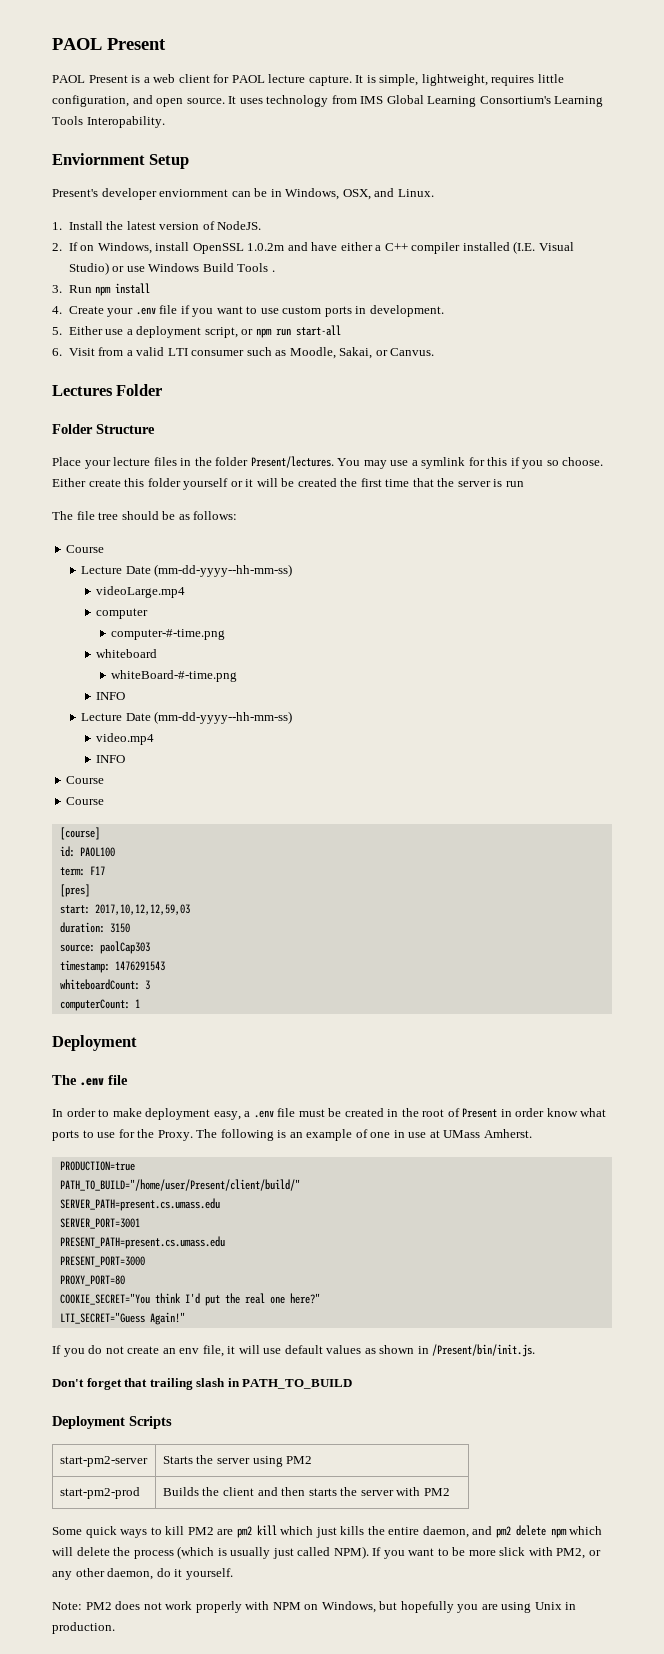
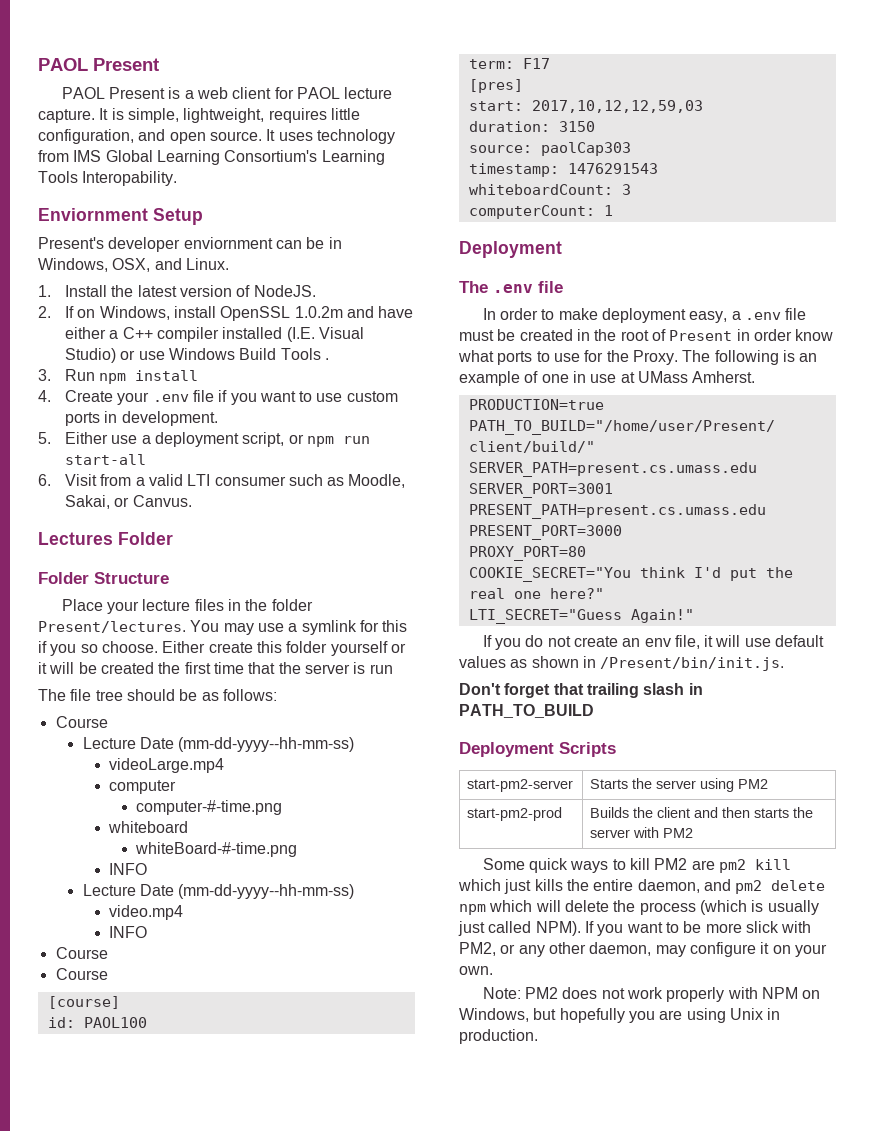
- If you want to be more slick with PM2, or any other daemon, do it yourself.
+ If you want to be more slick with PM2, or any other daemon, may configure it on your own.

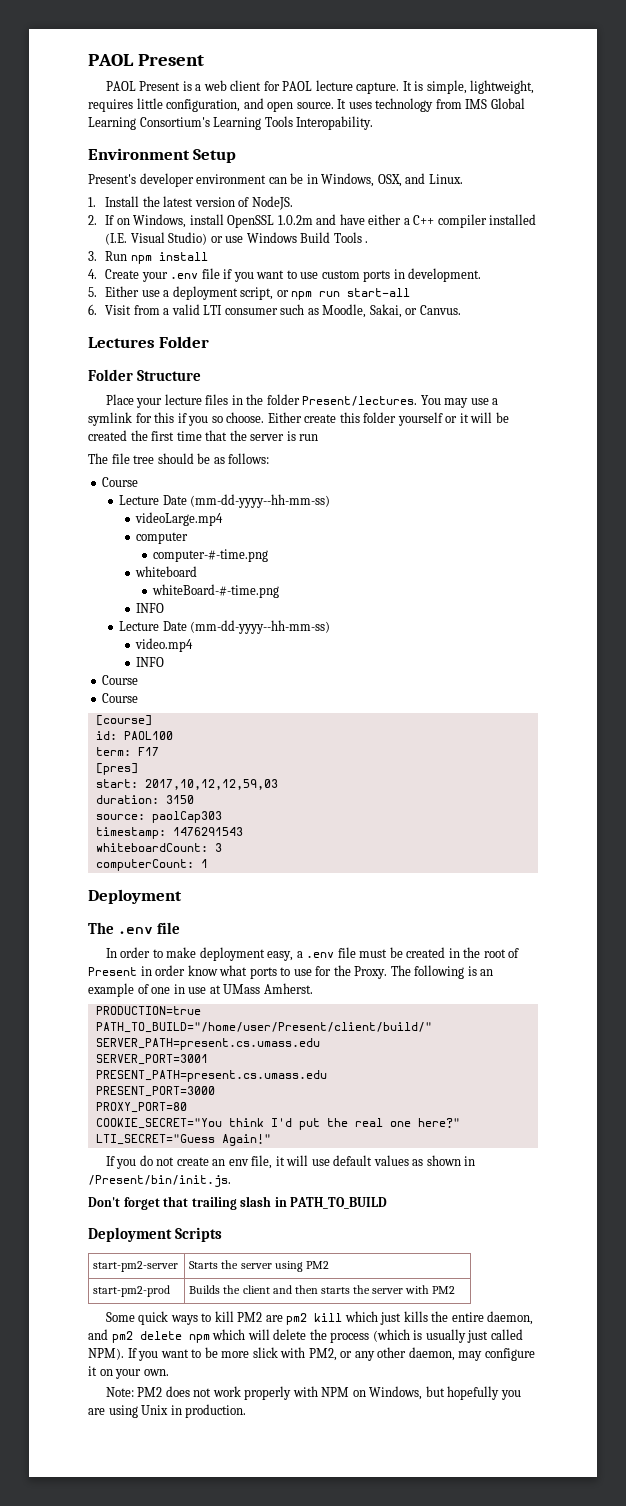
- Enviornment Setup
+ Environment Setup
- Present's developer enviornment can be in Windows, OSX, and Linux.
+ Present's developer environment can be in Windows, OSX, and Linux.

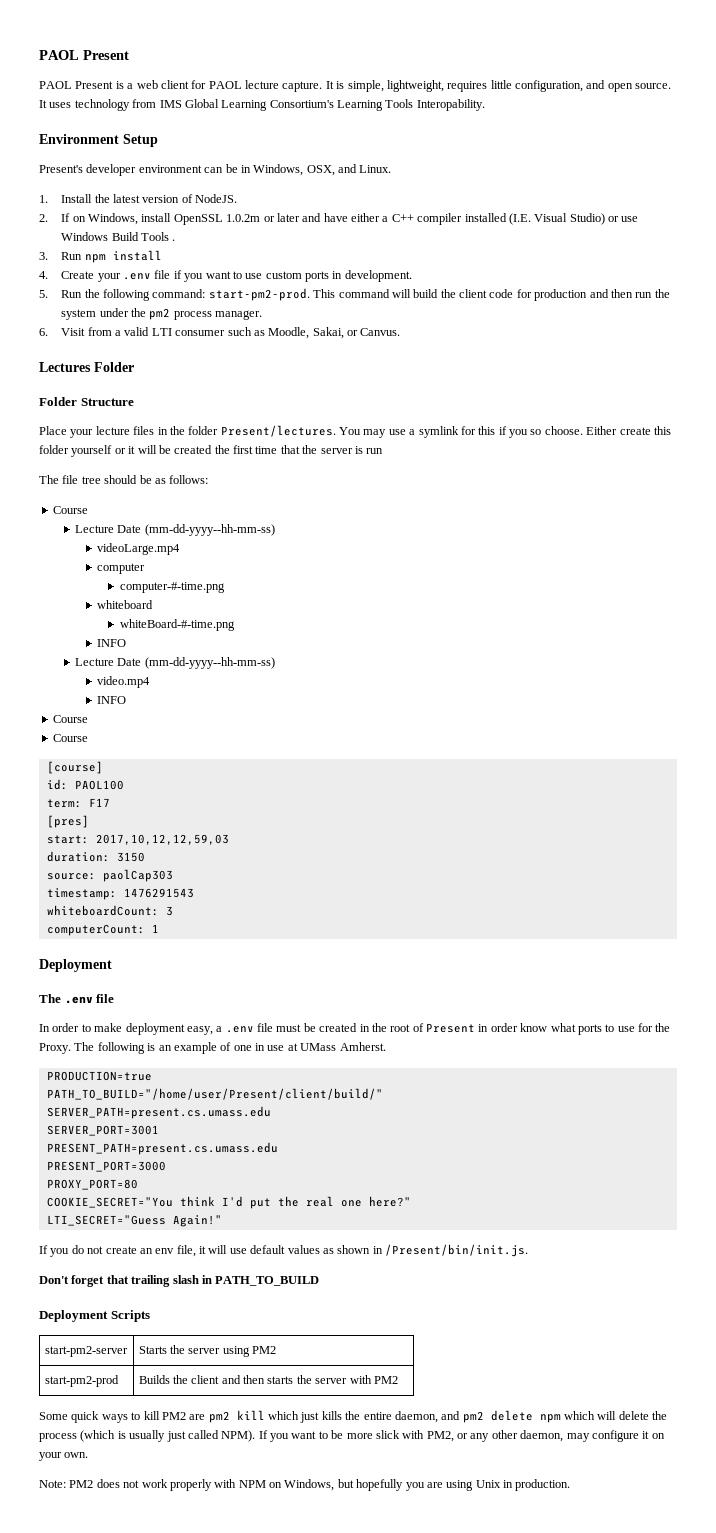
- 2. If on Windows, install OpenSSL 1.0.2m and have either a C++ compiler installed (I.E. Visual Studio) or use Windows Build Tools .
+ 2. If on Windows, install OpenSSL 1.0.2m or later and have either a C++ compiler installed (I.E. Visual Studio) or use Windows Build Tools .
- 5. Either use a deployment script, or npm run start-all
+ 5. Run the following command: start-pm2-prod. This command will build the client code for production and then run the system under the pm2 process manager.

